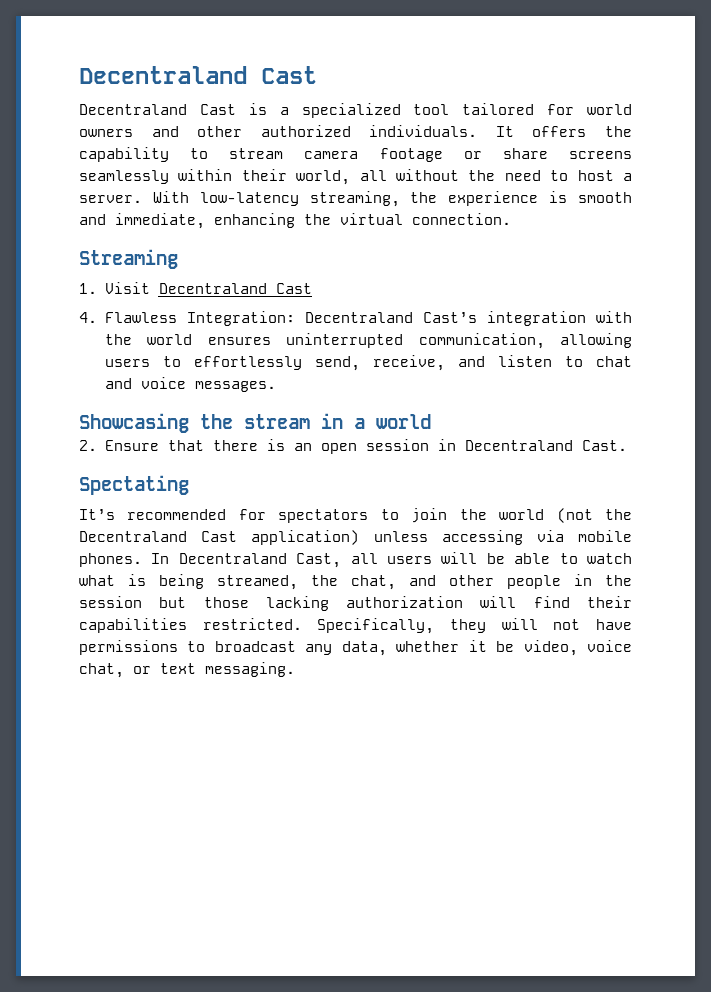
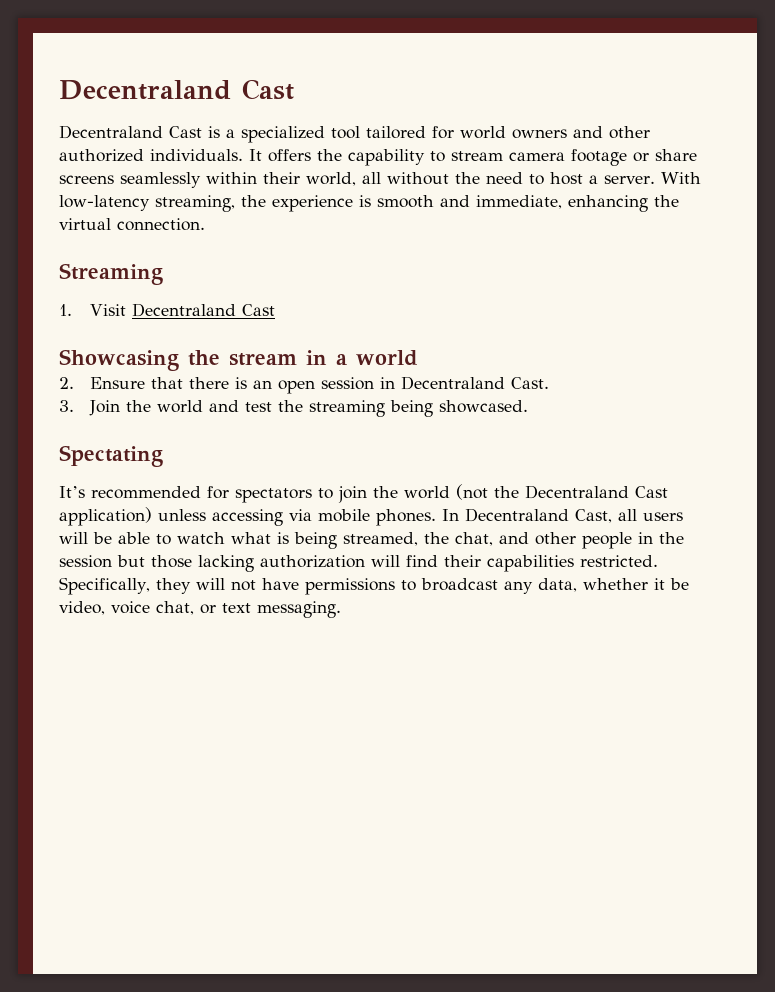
- 4. Flawless Integration: Decentraland Cast’s integration with the world ensures uninterrupted communication, allowing users to effortlessly send, receive, and listen to chat and voice messages.
+ 3. Join the world and test the streaming being showcased.

